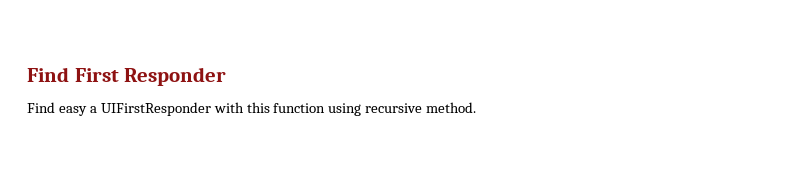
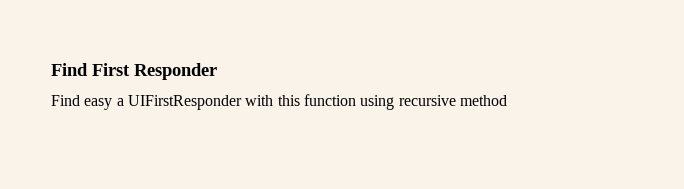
- Find easy a UIFirstResponder with this function using recursive method.
+ Find easy a UIFirstResponder with this function using recursive method

